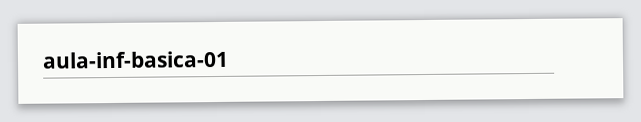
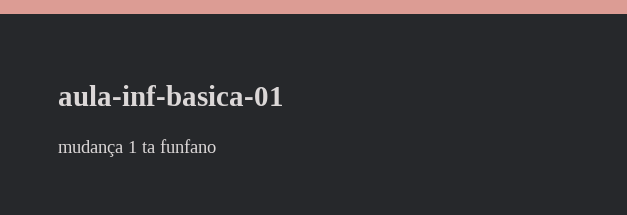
+ mudança 1 ta funfano

